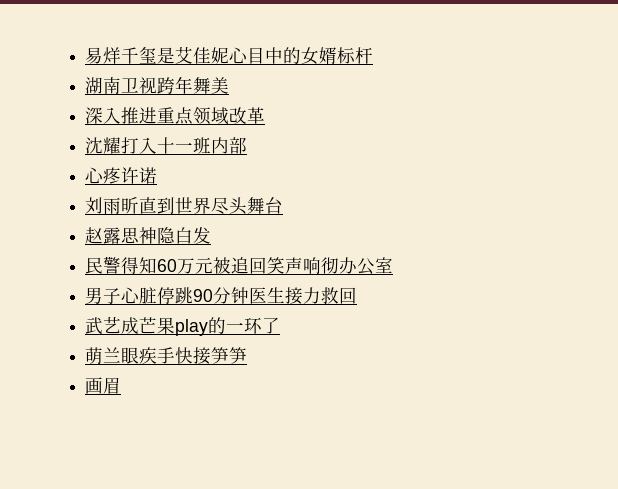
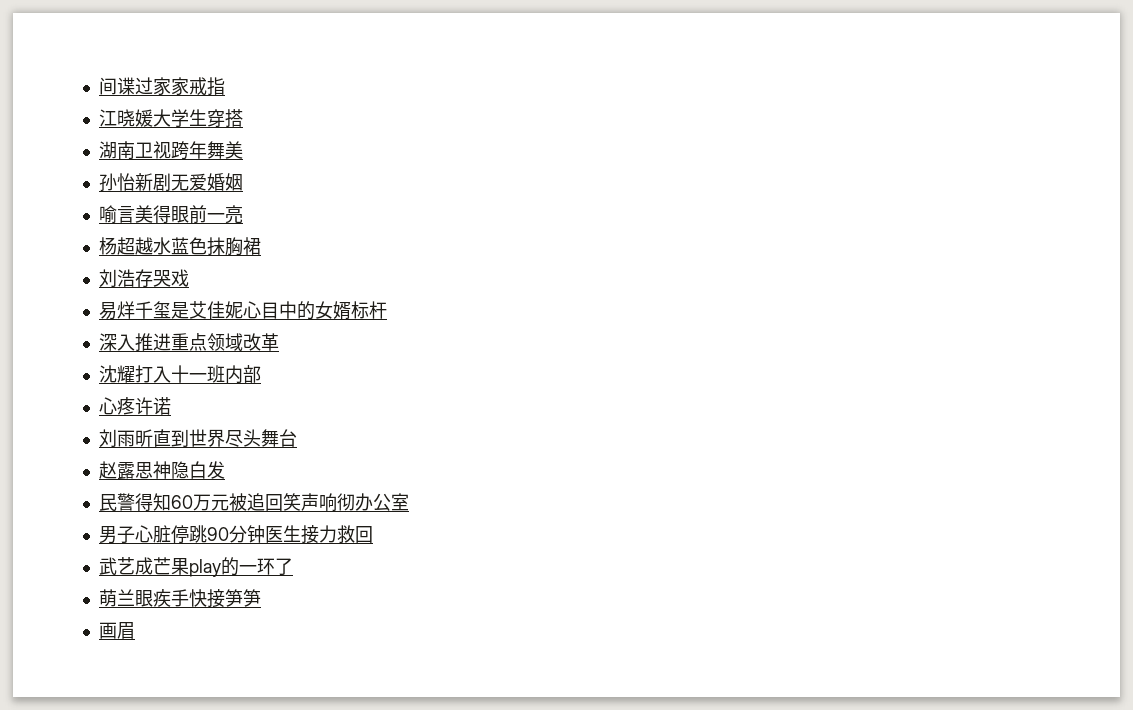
+ 间谍过家家戒指
+ 江晓媛大学生穿搭
+ 湖南卫视跨年舞美
+ 孙怡新剧无爱婚姻
+ 喻言美得眼前一亮
+ 杨超越水蓝色抹胸裙
+ 刘浩存哭戏
- 湖南卫视跨年舞美

